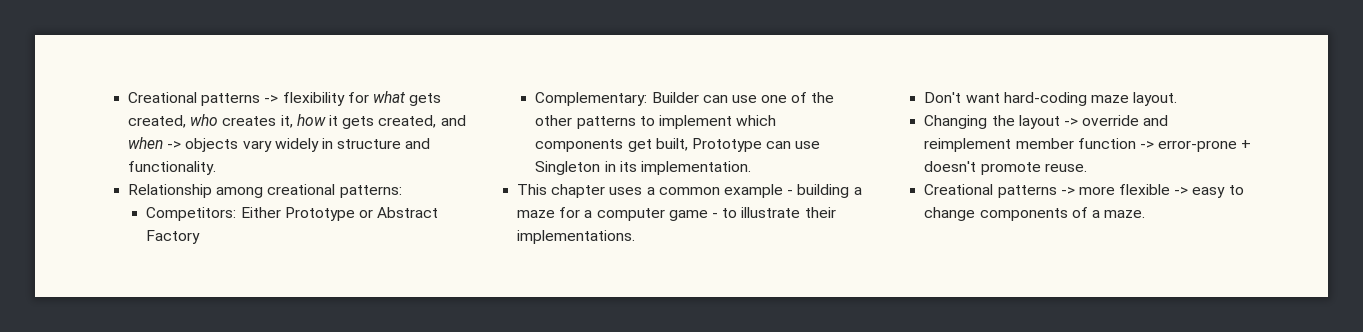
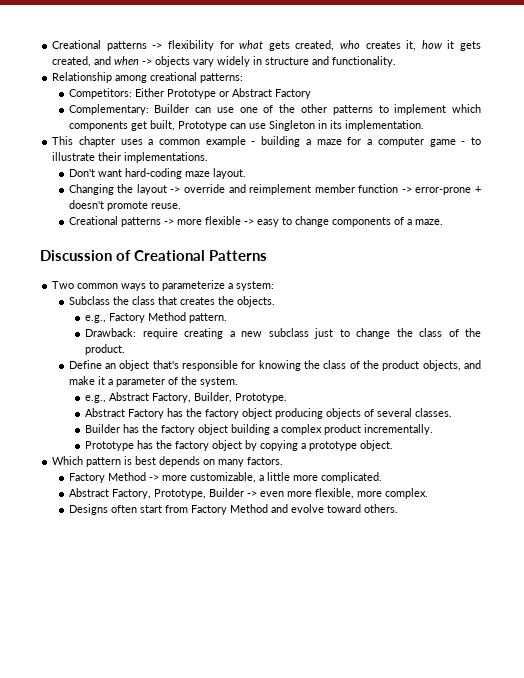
+ Discussion of Creational Patterns
+ Two common ways to parameterize a system:
+ Subclass the class that creates the objects.
+ e.g., Factory Method pattern.
+ Drawback: require creating a new subclass just to change the class of the product.
+ Define an object that's responsible for knowing the class of the product objects, and make it a parameter of the system.
+ e.g., Abstract Factory, Builder, Prototype.
+ Abstract Factory has the factory object producing objects of several classes.
+ Builder has the factory object building a complex product incrementally.
+ Prototype has the factory object by copying a prototype object.
+ Which pattern is best depends on many factors.
+ Factory Method -> more customizable, a little more complicated.
+ Abstract Factory, Prototype, Builder -> even more flexible, more complex.
+ Designs often start from Factory Method and evolve toward others.

